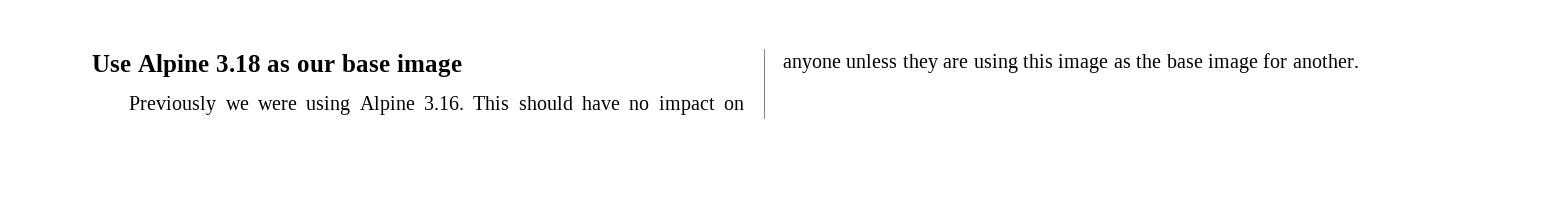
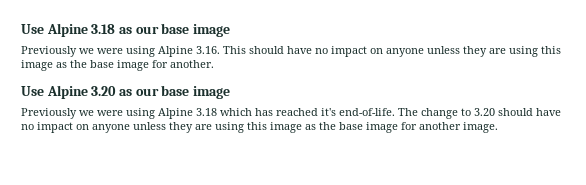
+ Use Alpine 3.20 as our base image
+ Previously we were using Alpine 3.18 which has reached it's end-of-life. The change to 3.20 should have no impact on anyone unless they are using this image as the base image for another image.

